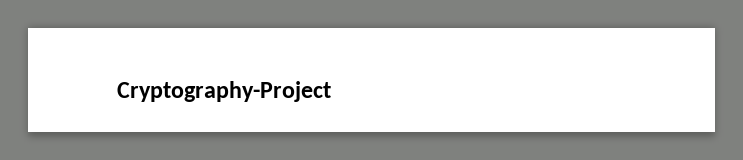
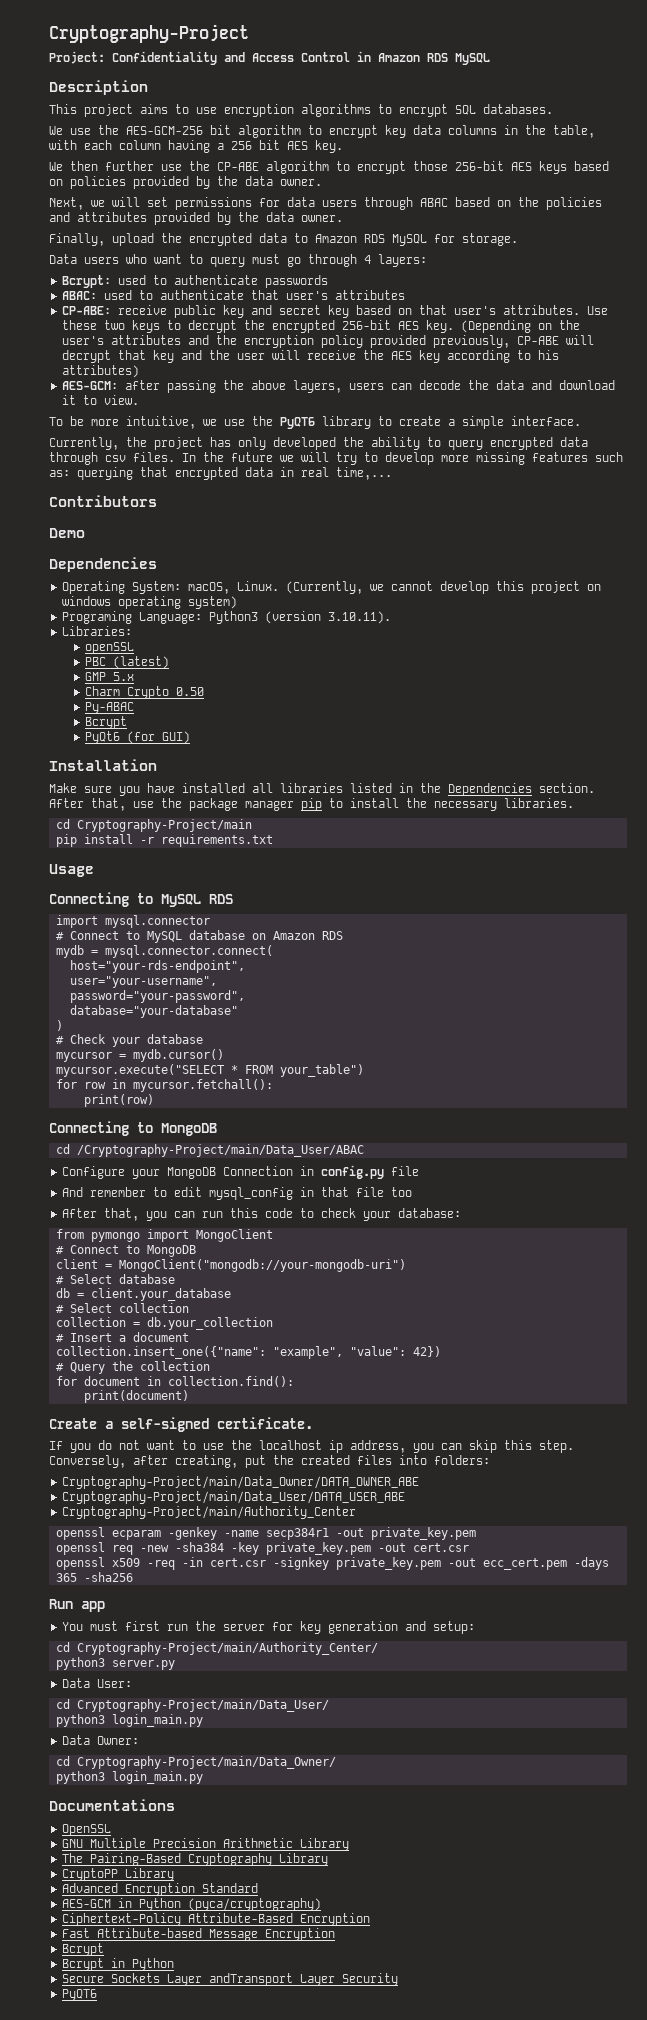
+ Project: Confidentiality and Access Control in Amazon RDS MySQL
+ Description
+ This project aims to use encryption algorithms to encrypt SQL databases.
+ We use the AES-GCM-256 bit algorithm to encrypt key data columns in the table, with each column having a 256 bit AES key.
+ We then further use the CP-ABE algorithm to encrypt those 256-bit AES keys based on policies provided by the data owner.
+ Next, we will set permissions for data users through ABAC based on the policies and attributes provided by the data owner.
+ Finally, upload the encrypted data to Amazon RDS MySQL for storage.
+ Data users who want to query must go through 4 layers:
+ Bcrypt: used to authenticate passwords
+ ABAC: used to authenticate that user's attributes
+ CP-ABE: receive public key and secret key based on that user's attributes. Use these two keys to decrypt the encrypted 256-bit AES key. (Depending on the user's attributes and the encryption policy provided previously, CP-ABE will decrypt that key and the user will receive the AES key according to his attributes)
+ AES-GCM: after passing the above layers, users can decode the data and download it to view.
+ To be more intuitive, we use the PyQT6 library to create a simple interface.
+ Currently, the project has only developed the ability to query encrypted data through csv files. In the future we will try to develop more missing features such as: querying that encrypted data in real time,...
+ Contributors
+ Demo
+ Dependencies
+ Operating System: macOS, Linux. (Currently, we cannot develop this project on windows operating system)
+ Programing Language: Python3 (version 3.10.11).
+ Libraries:
+ openSSL
+ PBC (latest)
+ GMP 5.x
+ Charm Crypto 0.50
+ Py-ABAC
+ Bcrypt
+ PyQt6 (for GUI)
+ Installation
+ Make sure you have installed all libraries listed in the Dependencies section. After that, use the package manager pip to install the necessary libraries.
+ cd Cryptography-Project/main
+ pip install -r requirements.txt
+ Usage
+ Connecting to MySQL RDS
+ import mysql.connector
+ # Connect to MySQL database on Amazon RDS
+ mydb = mysql.connector.connect(
+ host="your-rds-endpoint",
+ user="your-username",
+ password="your-password",
+ database="your-database"
+ )
+ # Check your database
+ mycursor = mydb.cursor()
+ mycursor.execute("SELECT * FROM your_table")
+ for row in mycursor.fetchall():
+ print(row)
+ Connecting to MongoDB
+ cd /Cryptography-Project/main/Data_User/ABAC
+ Configure your MongoDB Connection in config.py file
+ And remember to edit mysql_config in that file too
+ After that, you can run this code to check your database:
+ from pymongo import MongoClient
+ # Connect to MongoDB
+ client = MongoClient("mongodb://your-mongodb-uri")
+ # Select database
+ db = client.your_database
+ # Select collection
+ collection = db.your_collection
+ # Insert a document
+ collection.insert_one({"name": "example", "value": 42})
+ # Query the collection
+ for document in collection.find():
+ print(document)
+ Create a self-signed certificate.
+ If you do not want to use the localhost ip address, you can skip this step. Conversely, after creating, put the created files into folders:
+ Cryptography-Project/main/Data_Owner/DATA_OWNER_ABE
+ Cryptography-Project/main/Data_User/DATA_USER_ABE
+ Cryptography-Project/main/Authority_Center
+ openssl ecparam -genkey -name secp384r1 -out private_key.pem
+ openssl req -new -sha384 -key private_key.pem -out cert.csr
+ openssl x509 -req -in cert.csr -signkey private_key.pem -out ecc_cert.pem -days 365 -sha256
+ Run app
+ You must first run the server for key generation and setup:
+ cd Cryptography-Project/main/Authority_Center/
+ python3 server.py
+ Data User:
+ cd Cryptography-Project/main/Data_User/
+ python3 login_main.py
+ Data Owner:
+ cd Cryptography-Project/main/Data_Owner/
+ python3 login_main.py
+ Documentations
+ OpenSSL
+ GNU Multiple Precision Arithmetic Library
+ The Pairing-Based Cryptography Library
+ CryptoPP Library
+ Advanced Encryption Standard
+ AES-GCM in Python (pyca/cryptography)
+ Ciphertext-Policy Attribute-Based Encryption
+ Fast Attribute-based Message Encryption
+ Bcrypt
+ Bcrypt in Python
+ Secure Sockets Layer andTransport Layer Security
+ PyQT6

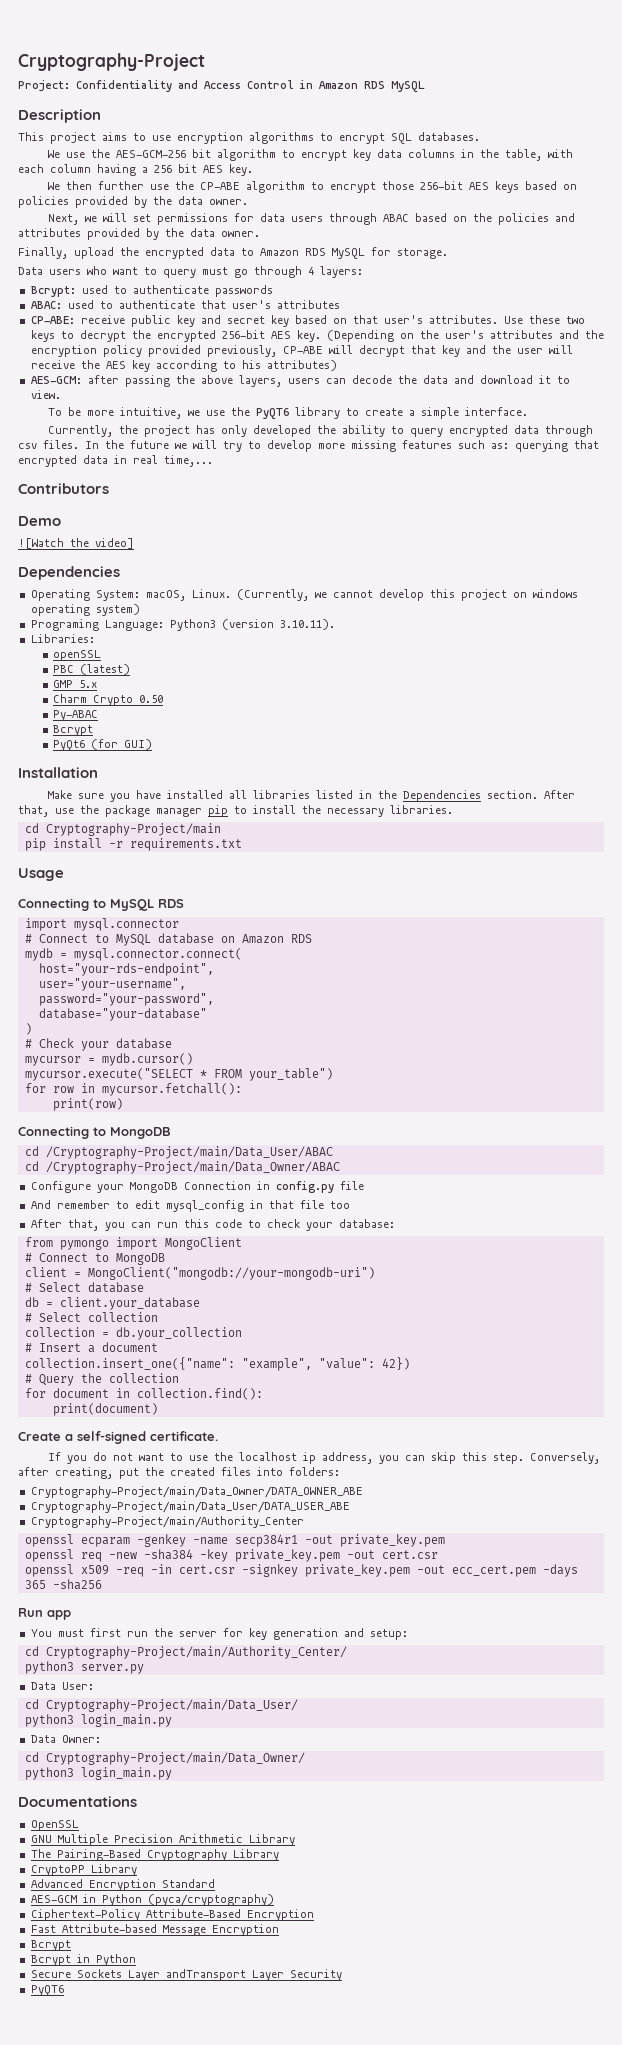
+ ![Watch the video]
+ cd /Cryptography-Project/main/Data_Owner/ABAC

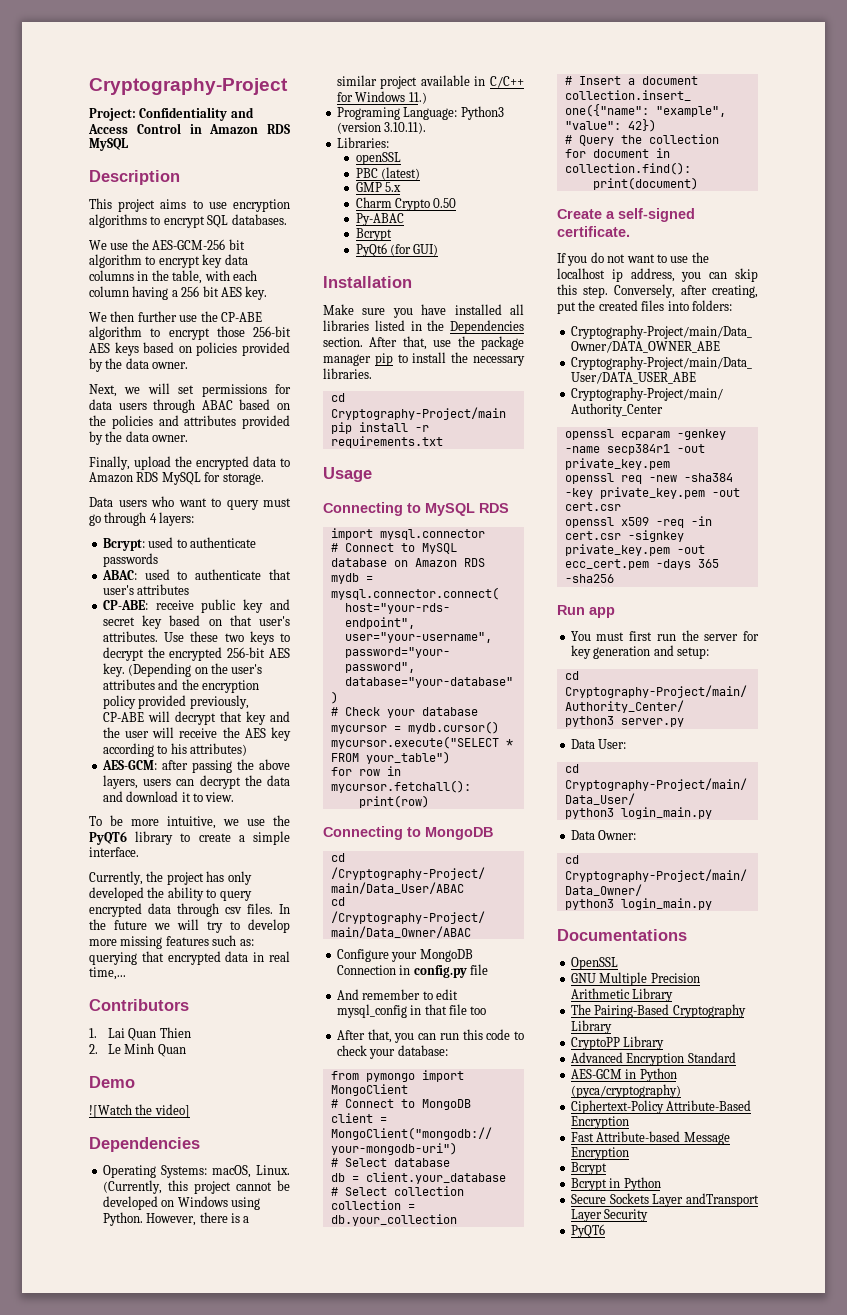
- AES-GCM: after passing the above layers, users can decode the data and download it to view.
+ AES-GCM: after passing the above layers, users can decrypt the data and download it to view.
+ 1. Lai Quan Thien
+ 2. Le Minh Quan
- Operating System: macOS, Linux.
+ Operating Systems: macOS, Linux.
- (Currently, we cannot develop this project on windows operating system)
+ (Currently, this project cannot be developed on Windows using Python. However, there is a similar project available in C/C++ for Windows 11.)

